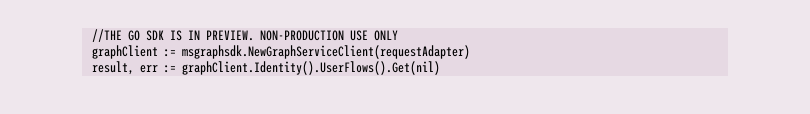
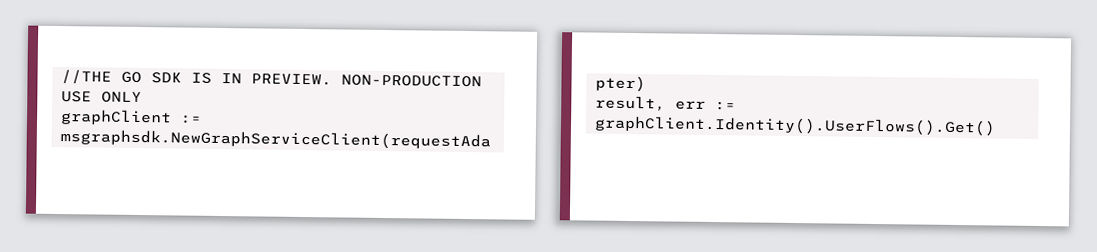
- result, err := graphClient.Identity().UserFlows().Get(nil)
+ result, err := graphClient.Identity().UserFlows().Get()

